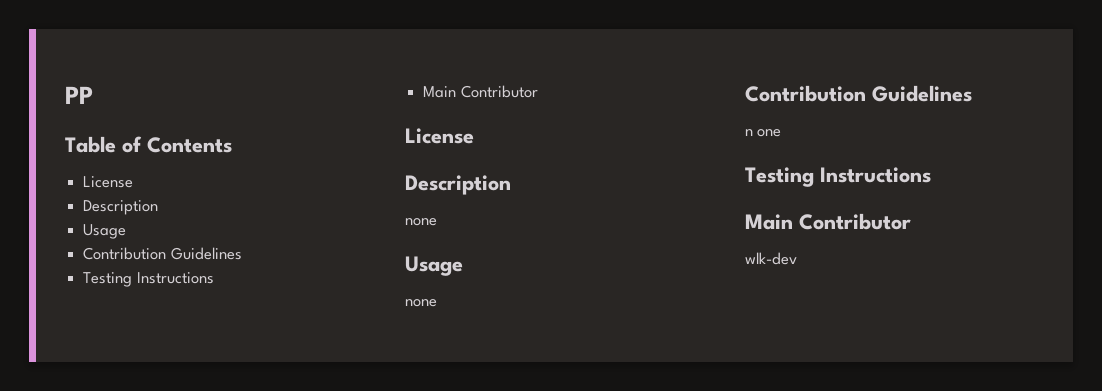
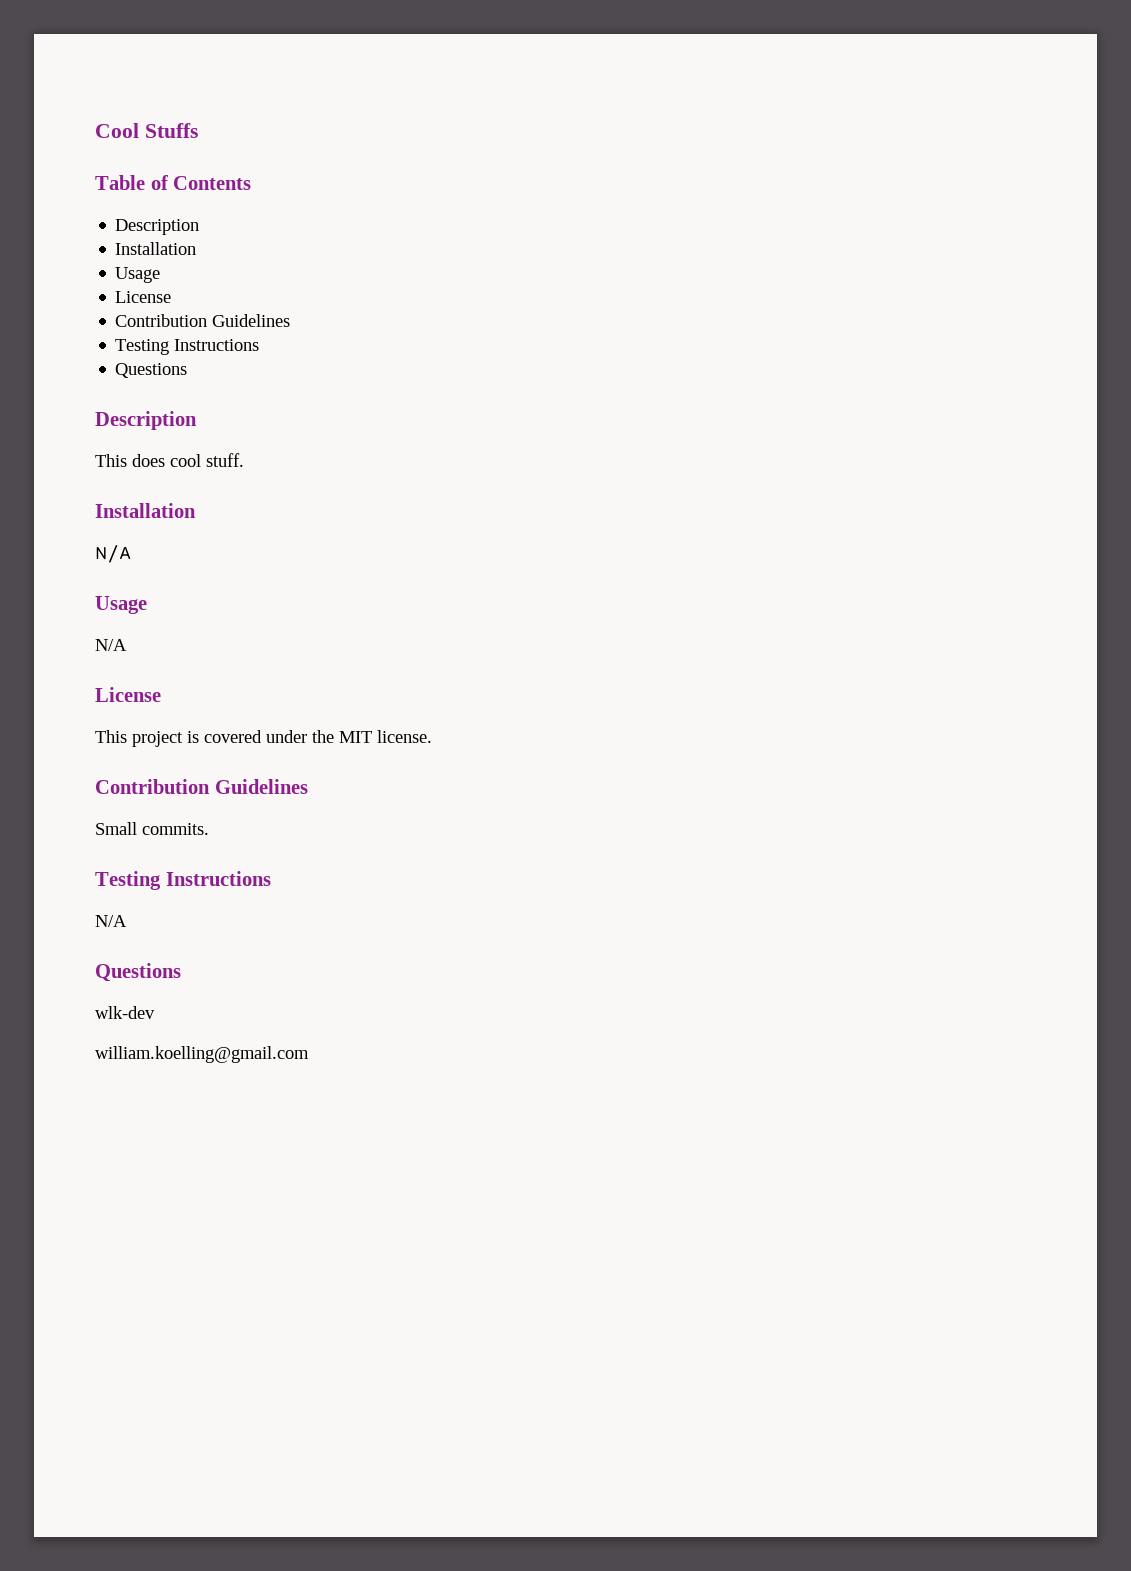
- PP
+ Cool Stuffs
  Table of Contents
+ Description
+ Installation
+ Usage
  License
- Description
- Usage
  Contribution Guidelines
  Testing Instructions
- Main Contributor
+ Questions
+ Description
+ This does cool stuff.
+ Installation
+ N/A
+ Usage
+ N/A
  License
- Description
- none
- Usage
- none
+ This project is covered under the MIT license.
  Contribution Guidelines
- n one
+ Small commits.
  Testing Instructions
- Main Contributor
+ N/A
+ Questions
+ william.koelling@gmail.com

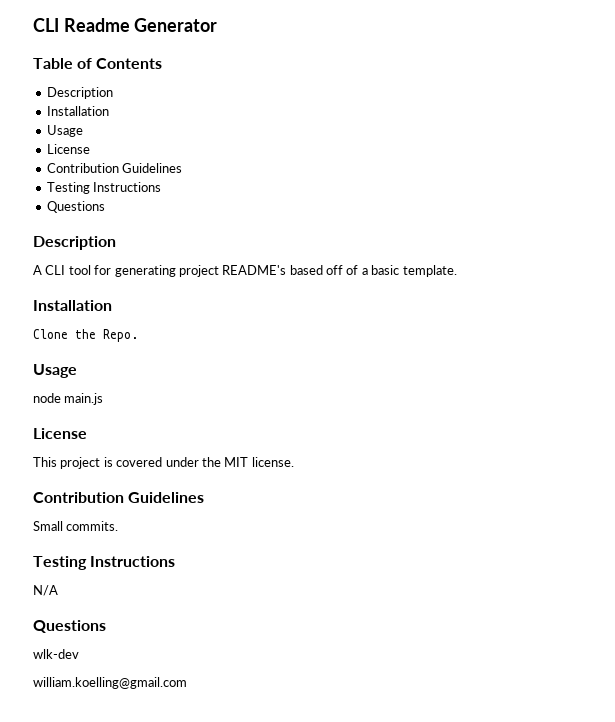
- Cool Stuffs
+ CLI Readme Generator
- This does cool stuff.
+ A CLI tool for generating project README's based off of a basic template.
  Installation
- N/A
+ Clone the Repo.
  Usage
- N/A
+ node main.js

